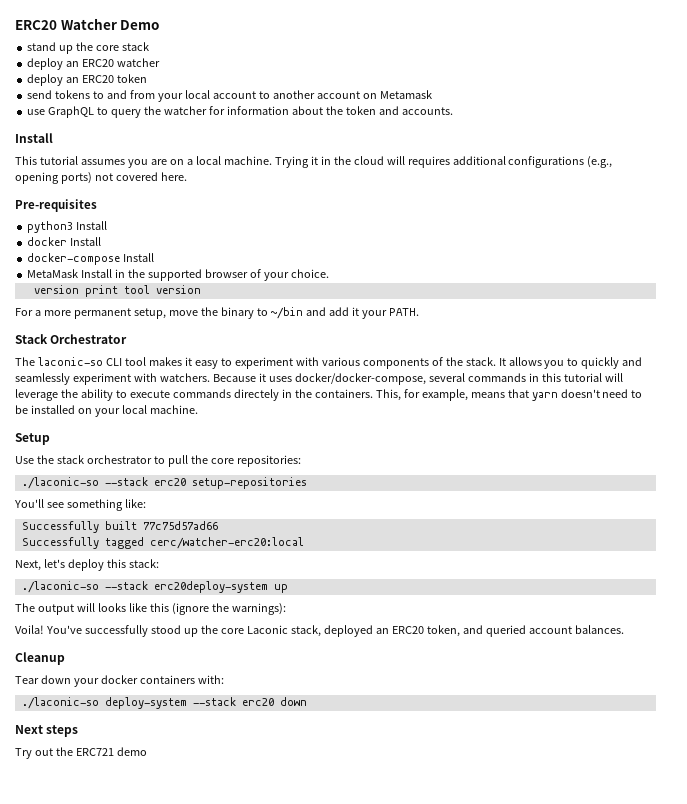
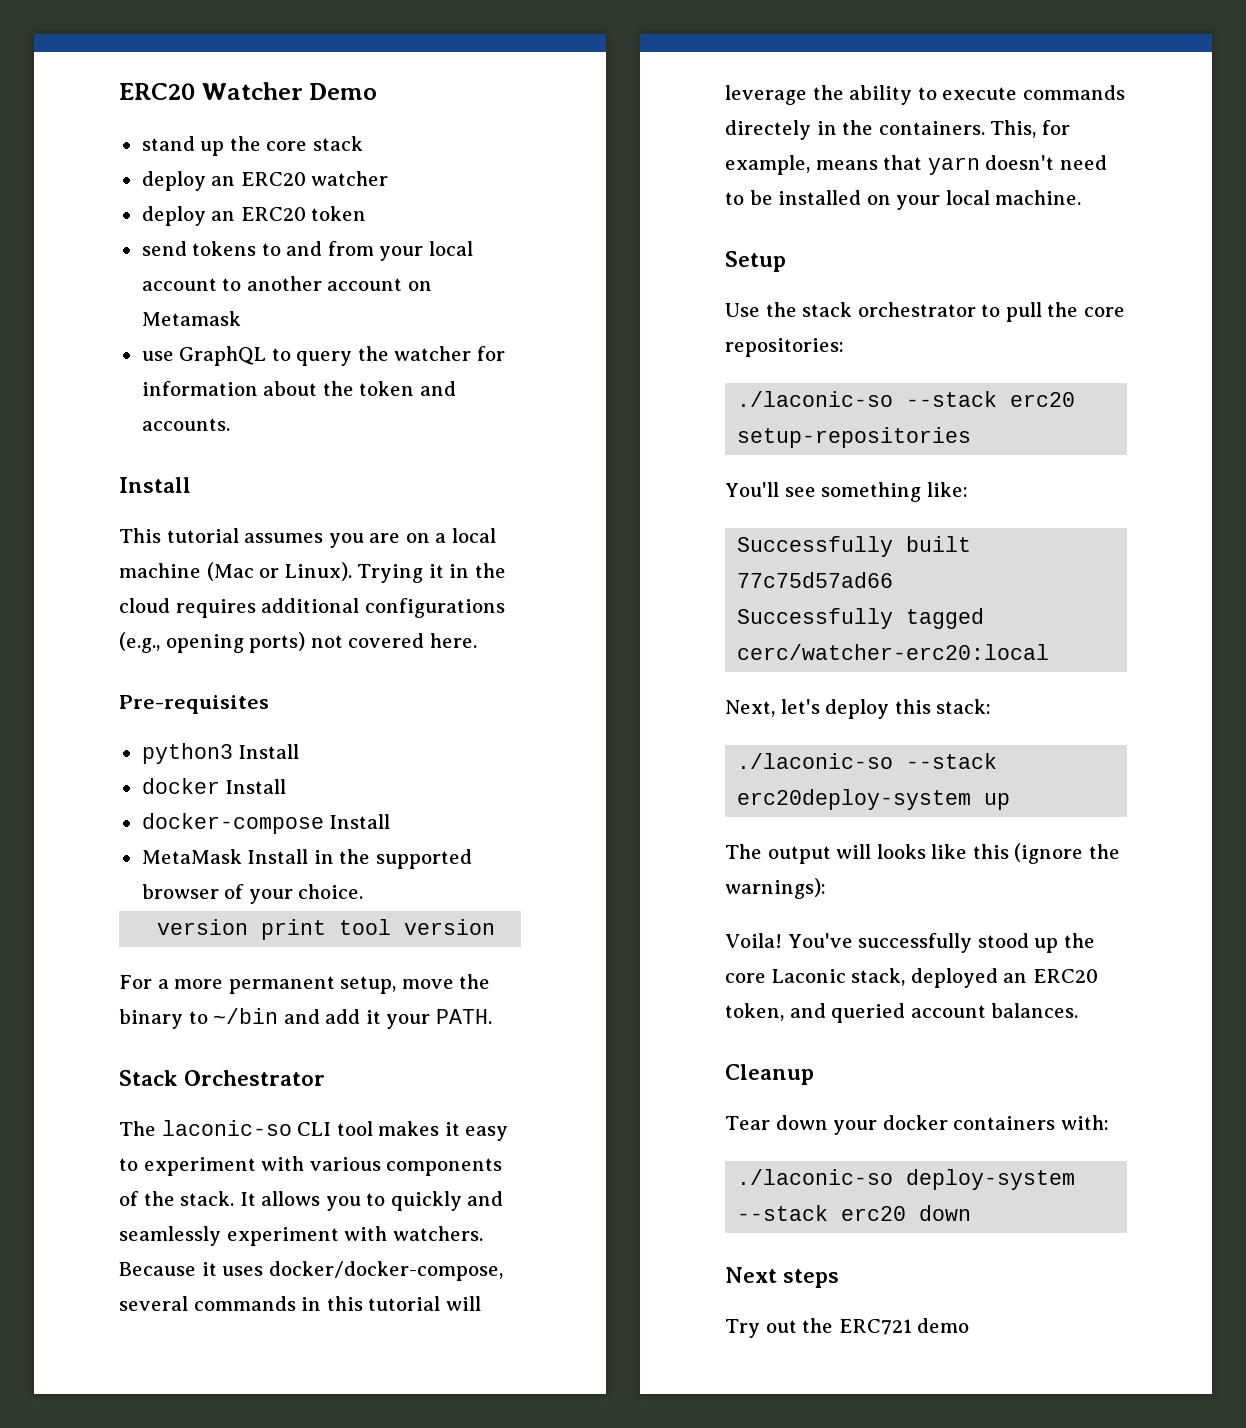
- This tutorial assumes you are on a local machine.
+ This tutorial assumes you are on a local machine (Mac or Linux).
- Trying it in the cloud will requires additional configurations (e.g., opening ports) not covered here.
+ Trying it in the cloud requires additional configurations (e.g., opening ports) not covered here.

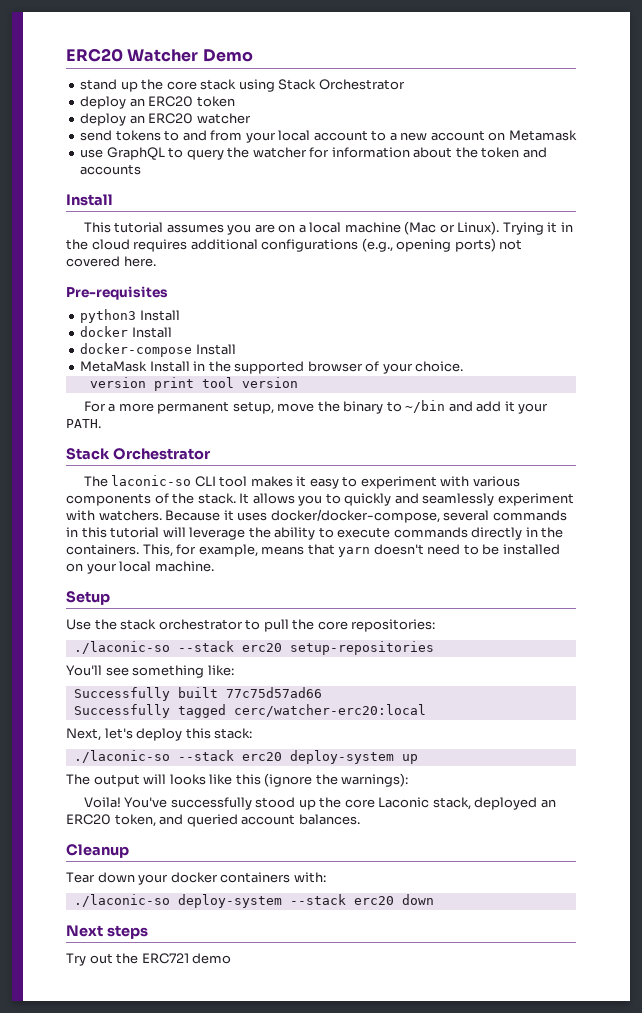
- stand up the core stack
+ stand up the core stack using Stack Orchestrator
+ deploy an ERC20 token
- deploy an ERC20 token
- send tokens to and from your local account to another account on Metamask
+ send tokens to and from your local account to a new account on Metamask
- use GraphQL to query the watcher for information about the token and accounts.
+ use GraphQL to query the watcher for information about the token and accounts
- Because it uses docker/docker-compose, several commands in this tutorial will leverage the ability to execute commands directely in the containers.
+ Because it uses docker/docker-compose, several commands in this tutorial will leverage the ability to execute commands directly in the containers.
- ./laconic-so --stack erc20deploy-system up
+ ./laconic-so --stack erc20 deploy-system up

